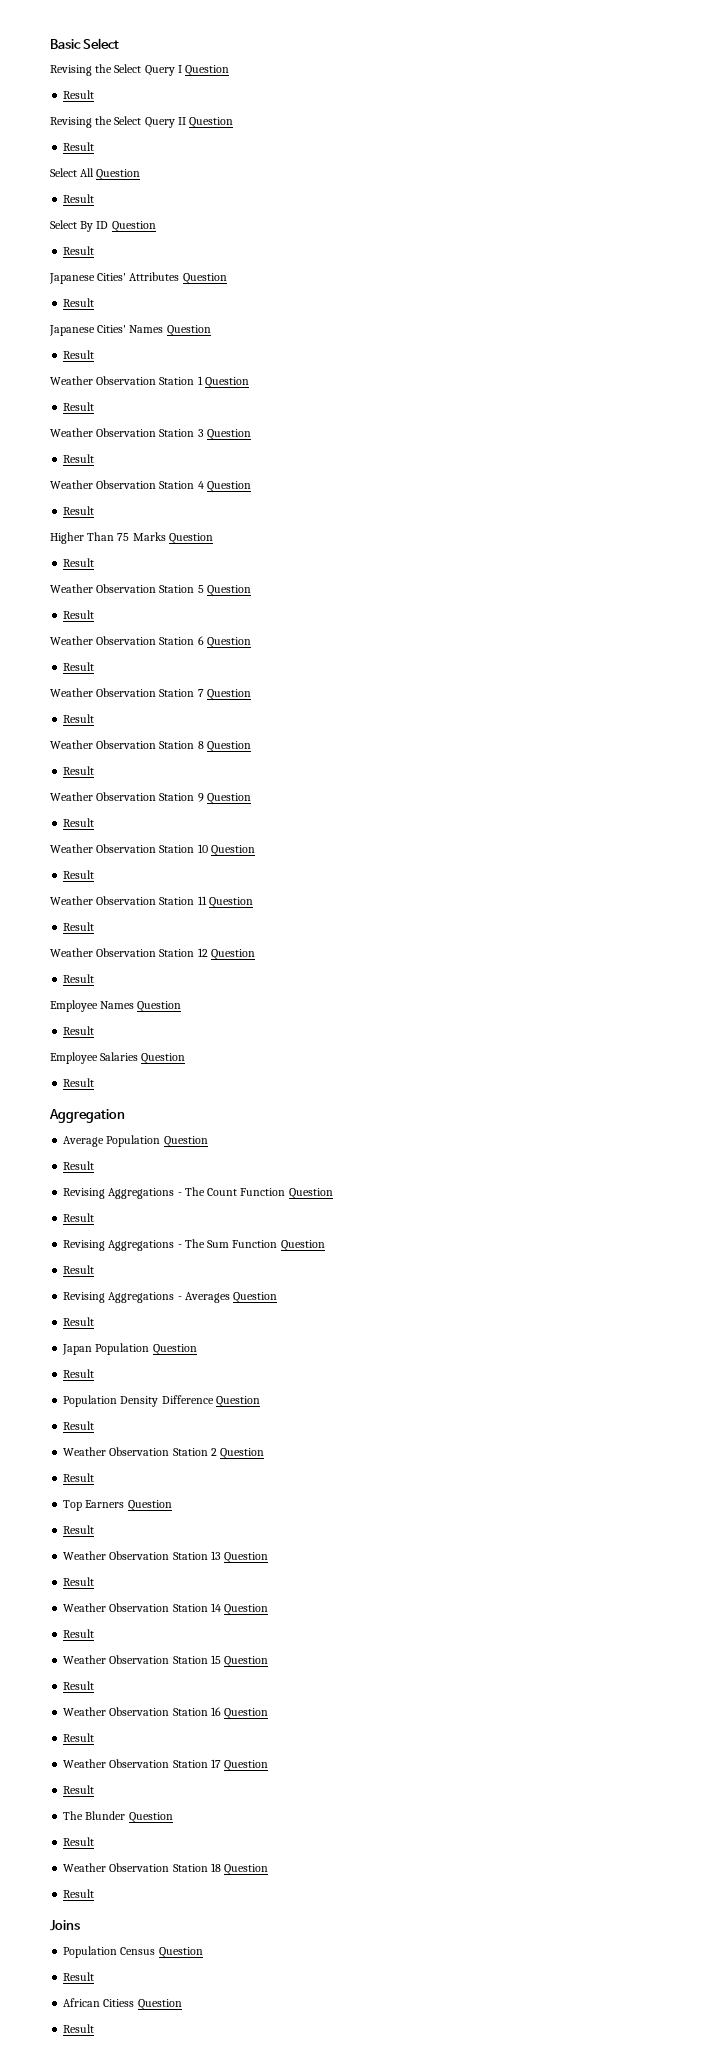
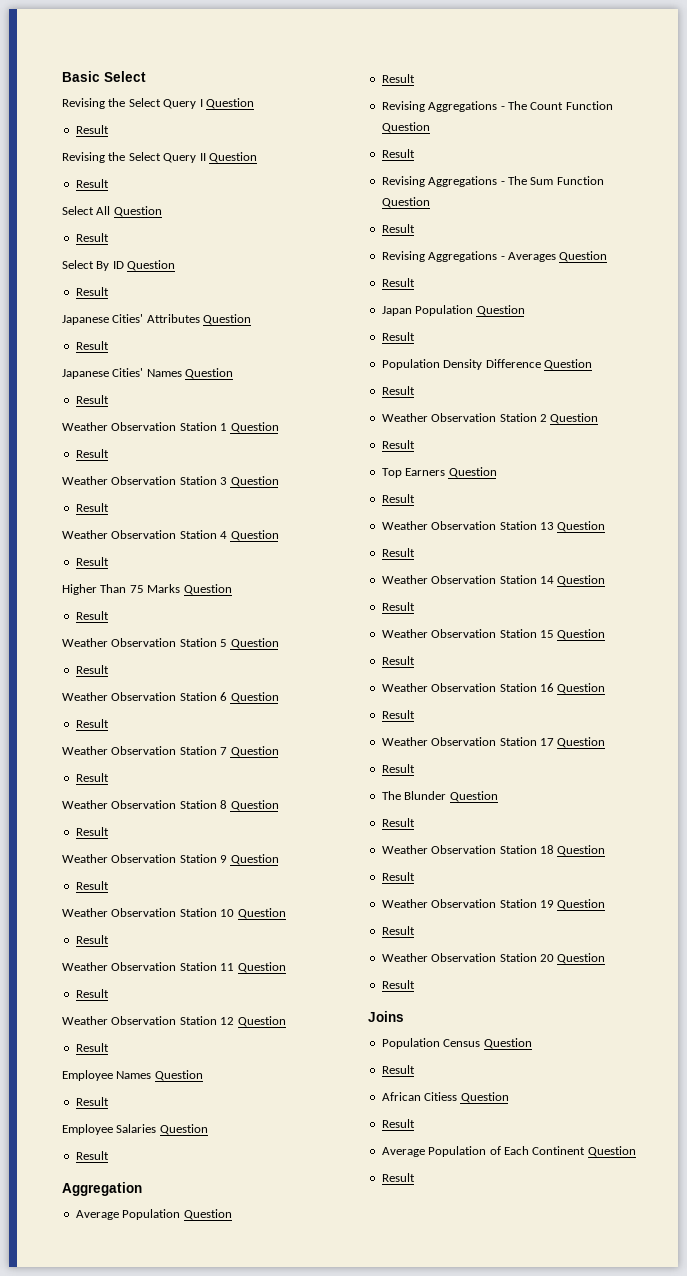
+ Weather Observation Station 19 Question
+ Result
+ Weather Observation Station 20 Question
+ Result
+ Average Population of Each Continent Question
+ Result

